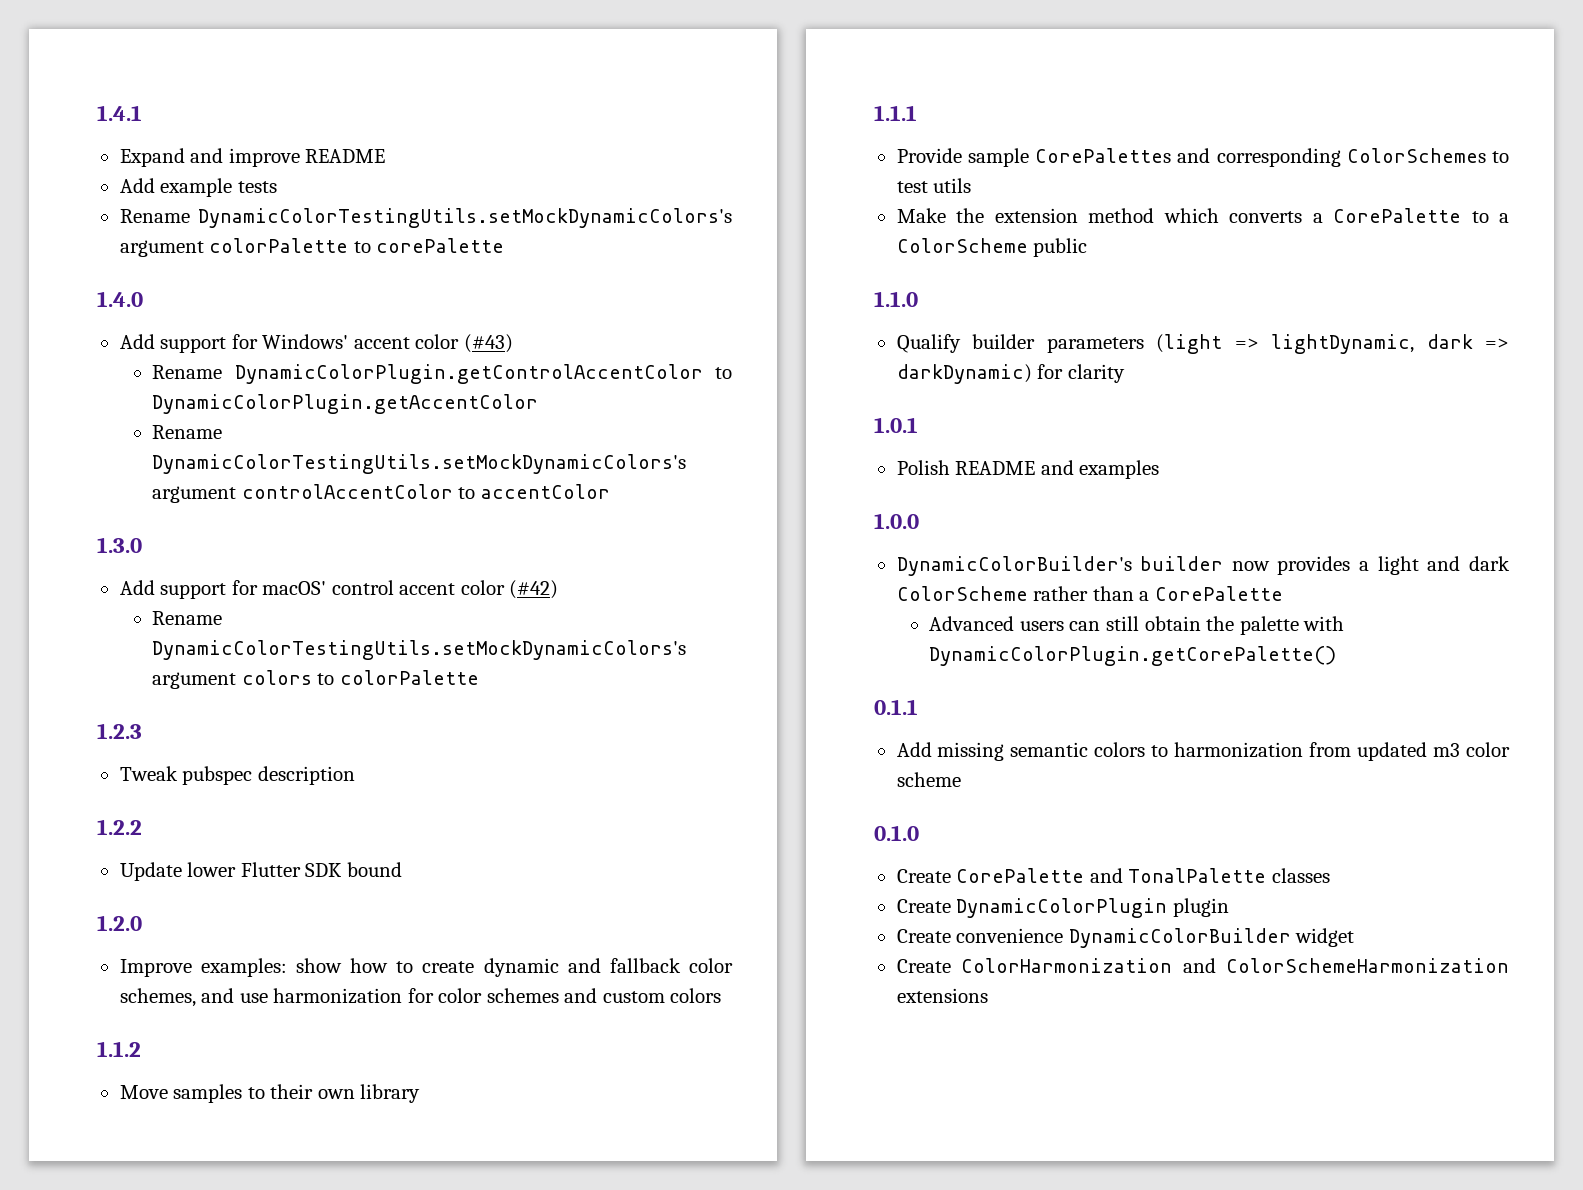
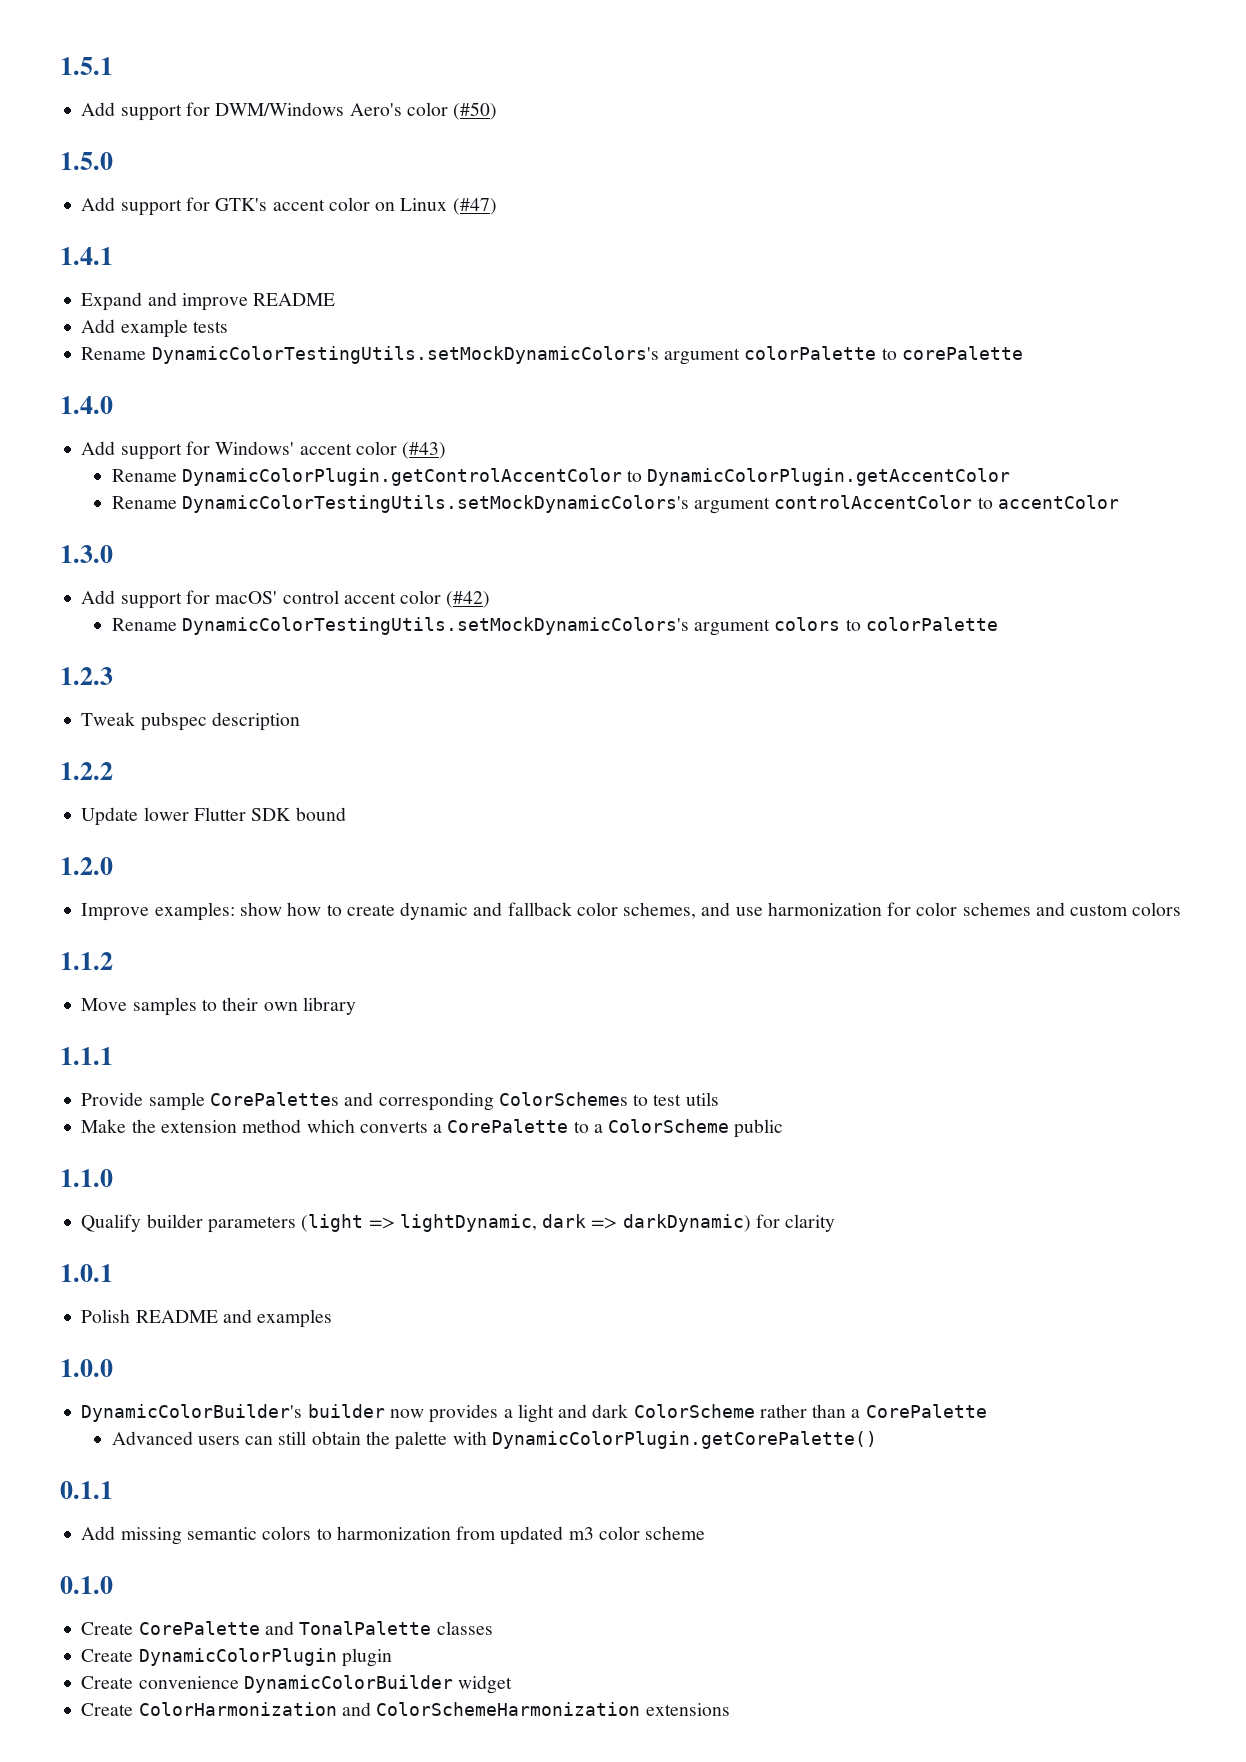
+ 1.5.1
+ Add support for DWM/Windows Aero's color (#50)
+ 1.5.0
+ Add support for GTK's accent color on Linux (#47)

